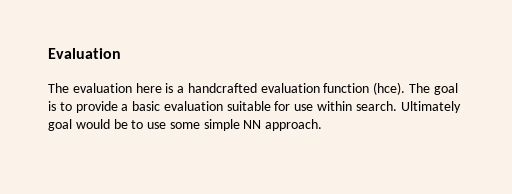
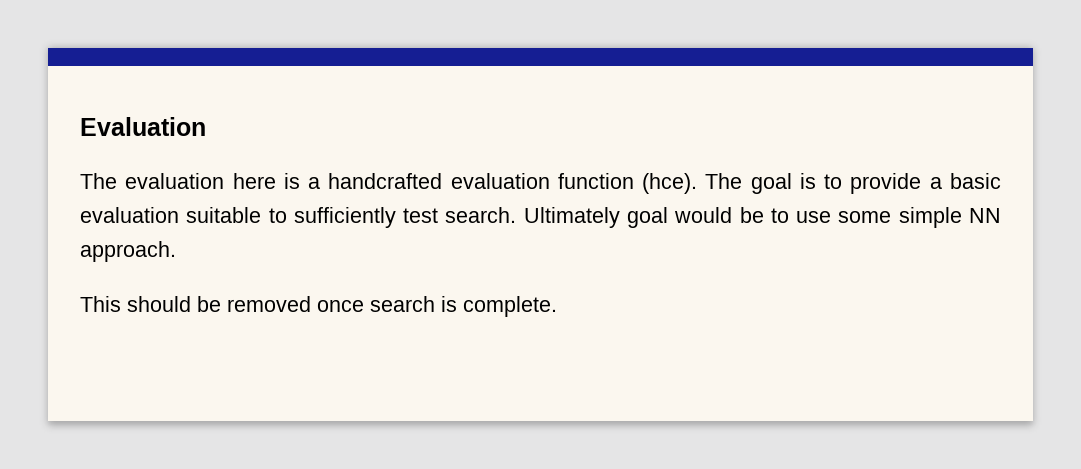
- The goal is to provide a basic evaluation suitable for use within search.
+ The goal is to provide a basic evaluation suitable to sufficiently test search.
+ This should be removed once search is complete.

